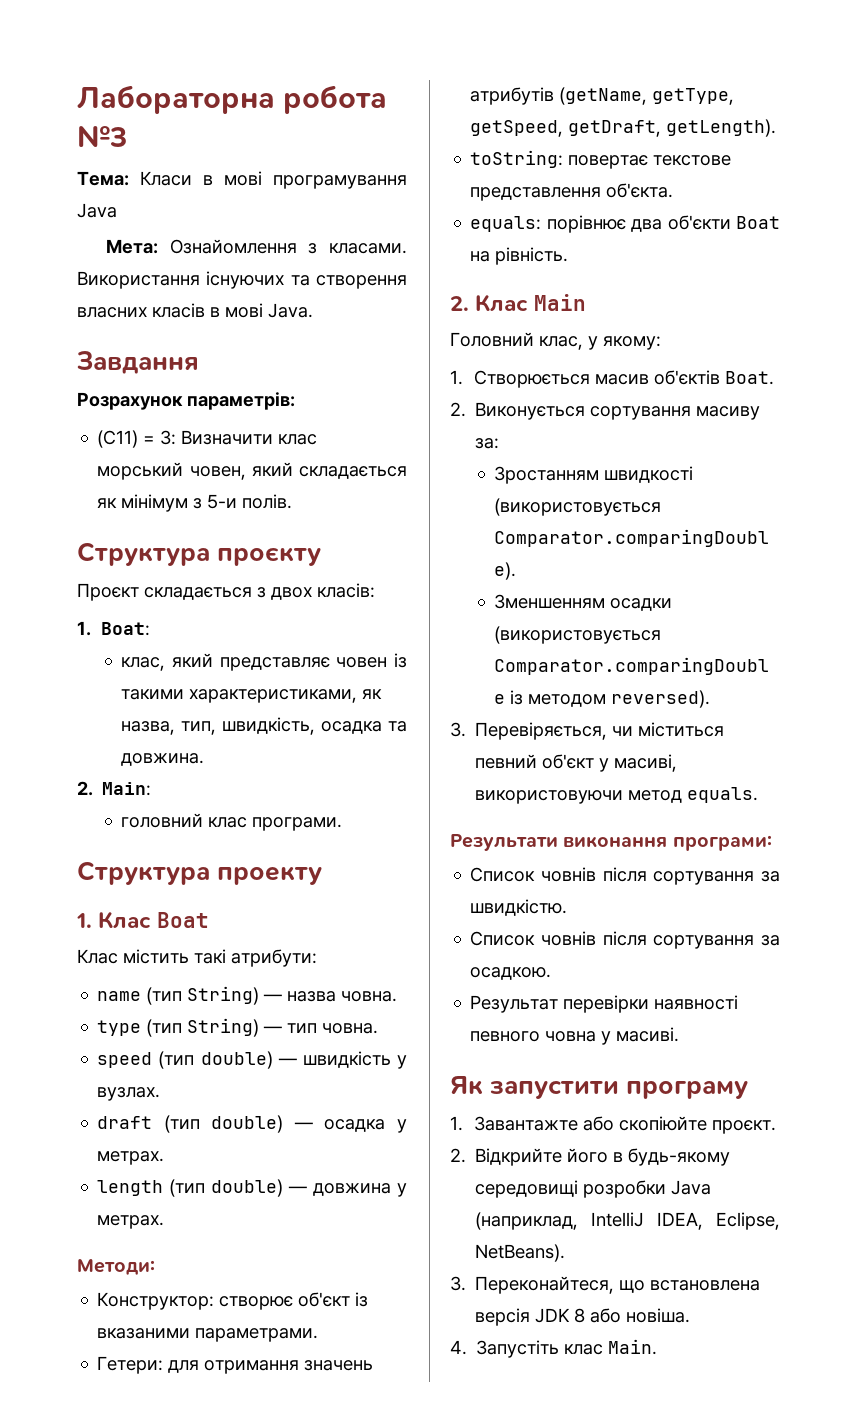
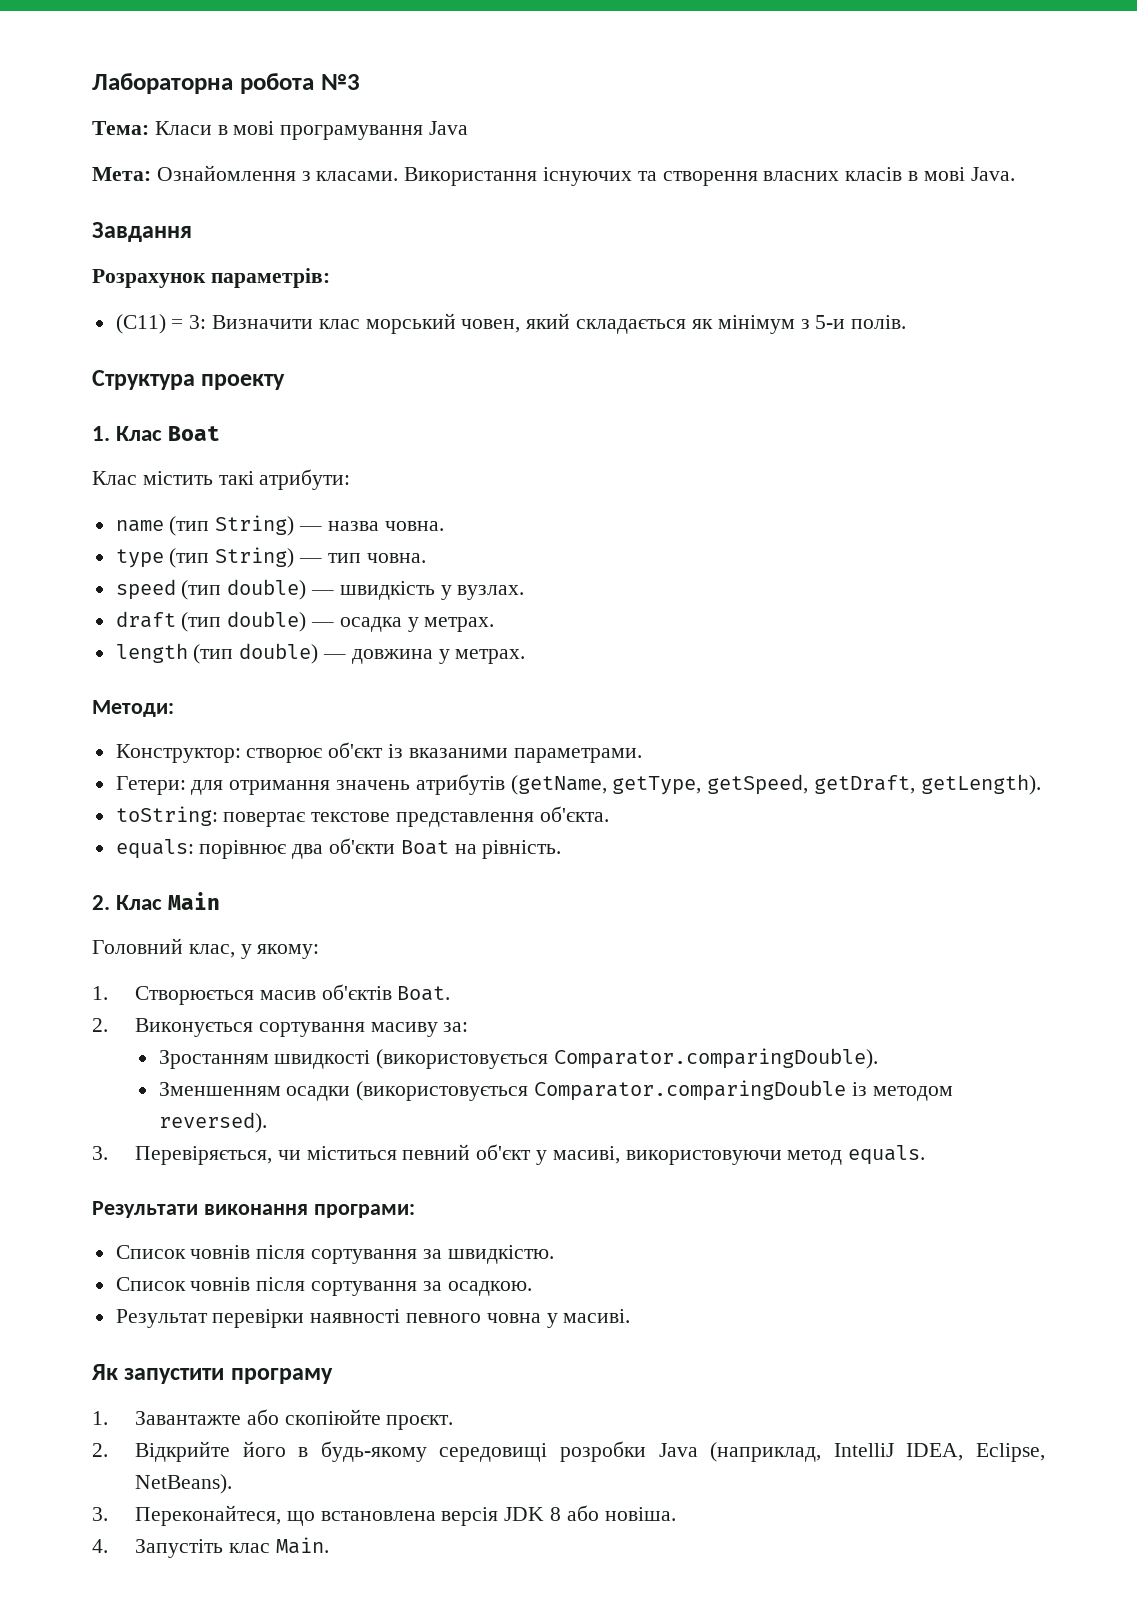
- Структура проєкту
- Проєкт складається з двох класів:
- 1. Boat:
- клас, який представляє човен із такими характеристиками, як назва, тип, швидкість, осадка та довжина.
- 2. Main:
- головний клас програми.

